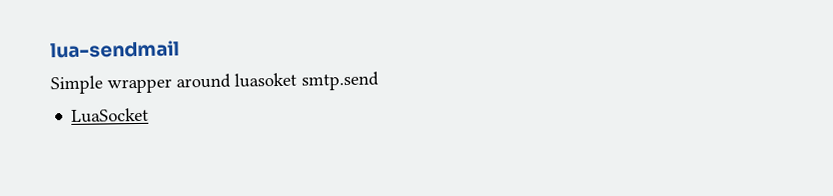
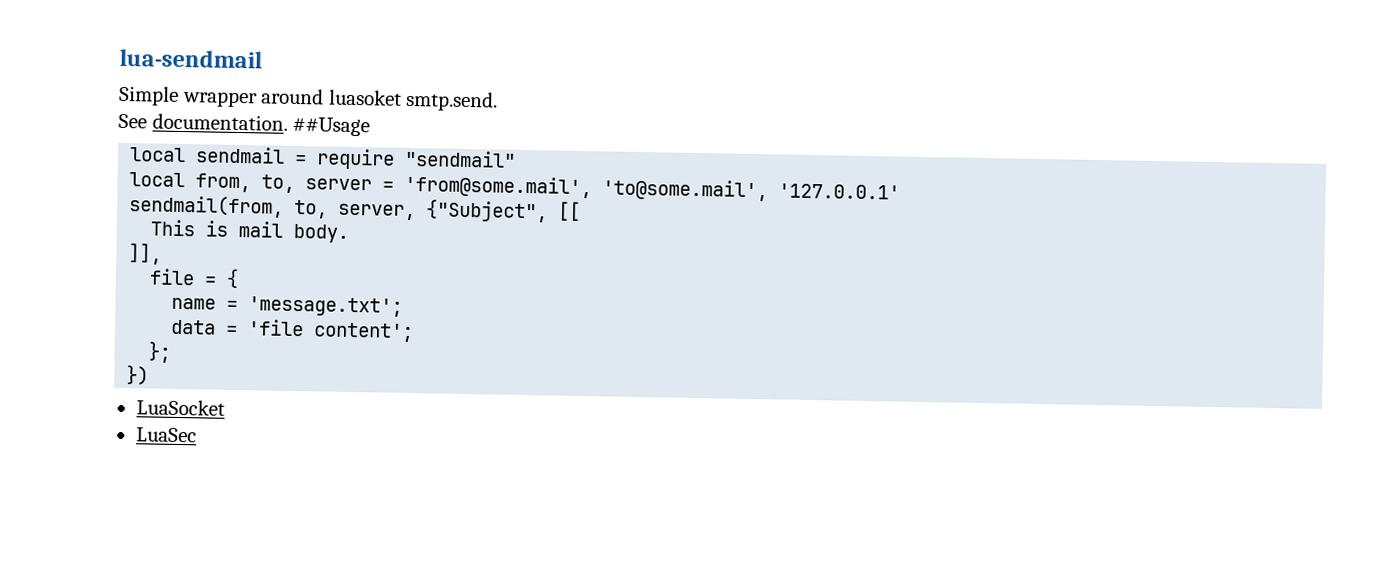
- Simple wrapper around luasoket smtp.send
+ Simple wrapper around luasoket smtp.send.
+ See documentation. ##Usage
+ local sendmail = require "sendmail"
+ local from, to, server = 'from@some.mail', 'to@some.mail', '127.0.0.1'
+ sendmail(from, to, server, {"Subject", [[
+ This is mail body.
+ ]],
+ file = {
+ name = 'message.txt';
+ data = 'file content';
+ };
+ })
+ LuaSec

